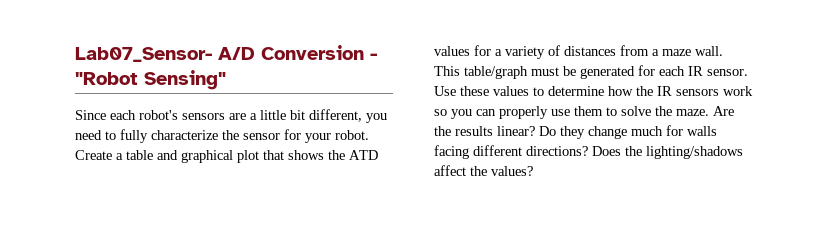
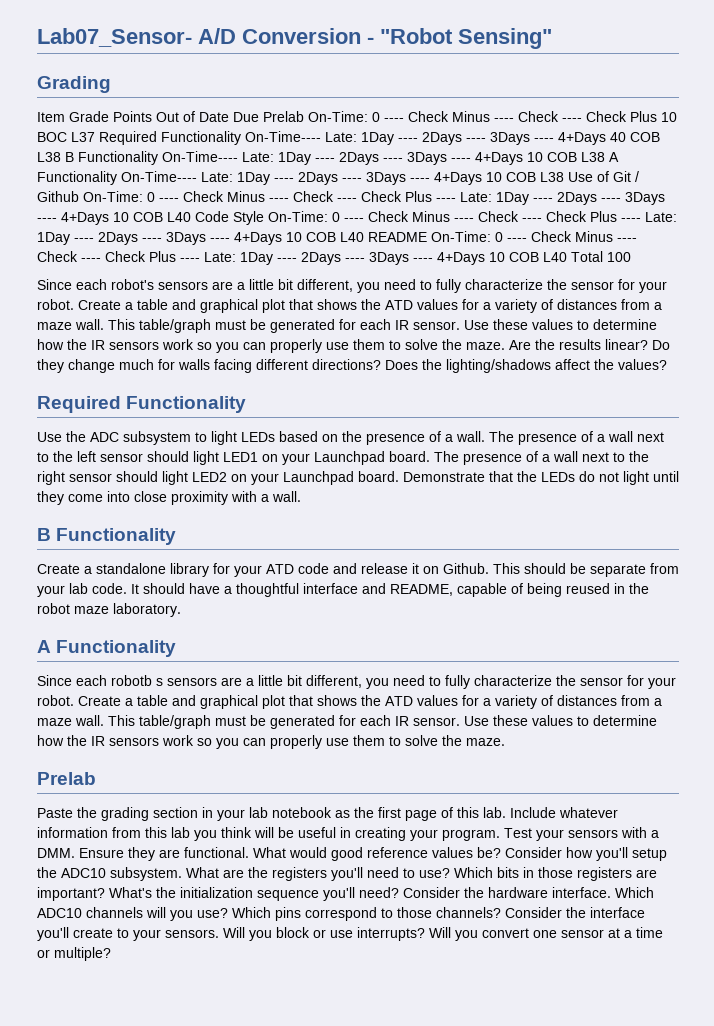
+ Grading
+ Item Grade Points Out of Date Due Prelab On-Time: 0 ---- Check Minus ---- Check ---- Check Plus 10 BOC L37 Required Functionality On-Time---- Late: 1Day ---- 2Days ---- 3Days ---- 4+Days 40 COB L38 B Functionality On-Time---- Late: 1Day ---- 2Days ---- 3Days ---- 4+Days 10 COB L38 A Functionality On-Time---- Late: 1Day ---- 2Days ---- 3Days ---- 4+Days 10 COB L38 Use of Git / Github On-Time: 0 ---- Check Minus ---- Check ---- Check Plus ---- Late: 1Day ---- 2Days ---- 3Days ---- 4+Days 10 COB L40 Code Style On-Time: 0 ---- Check Minus ---- Check ---- Check Plus ---- Late: 1Day ---- 2Days ---- 3Days ---- 4+Days 10 COB L40 README On-Time: 0 ---- Check Minus ---- Check ---- Check Plus ---- Late: 1Day ---- 2Days ---- 3Days ---- 4+Days 10 COB L40 Total 100
  Does the lighting/shadows affect the values?
+ Required Functionality
+ Use the ADC subsystem to light LEDs based on the presence of a wall. The presence of a wall next to the left sensor should light LED1 on your Launchpad board. The presence of a wall next to the right sensor should light LED2 on your Launchpad board. Demonstrate that the LEDs do not light until they come into close proximity with a wall.
+ B Functionality
+ Create a standalone library for your ATD code and release it on Github. This should be separate from your lab code. It should have a thoughtful interface and README, capable of being reused in the robot maze laboratory.
+ A Functionality
+ Since each robotb s sensors are a little bit different, you need to fully characterize the sensor for your robot. Create a table and graphical plot that shows the ATD values for a variety of distances from a maze wall. This table/graph must be generated for each IR sensor. Use these values to determine how the IR sensors work so you can properly use them to solve the maze.
+ Prelab
+ Paste the grading section in your lab notebook as the first page of this lab. Include whatever information from this lab you think will be useful in creating your program. Test your sensors with a DMM. Ensure they are functional. What would good reference values be? Consider how you'll setup the ADC10 subsystem. What are the registers you'll need to use? Which bits in those registers are important? What's the initialization sequence you'll need? Consider the hardware interface. Which ADC10 channels will you use? Which pins correspond to those channels? Consider the interface you'll create to your sensors. Will you block or use interrupts? Will you convert one sensor at a time or multiple?

